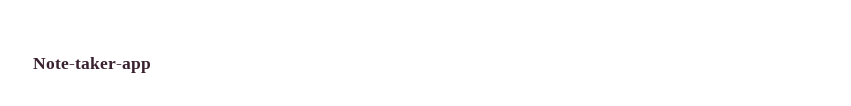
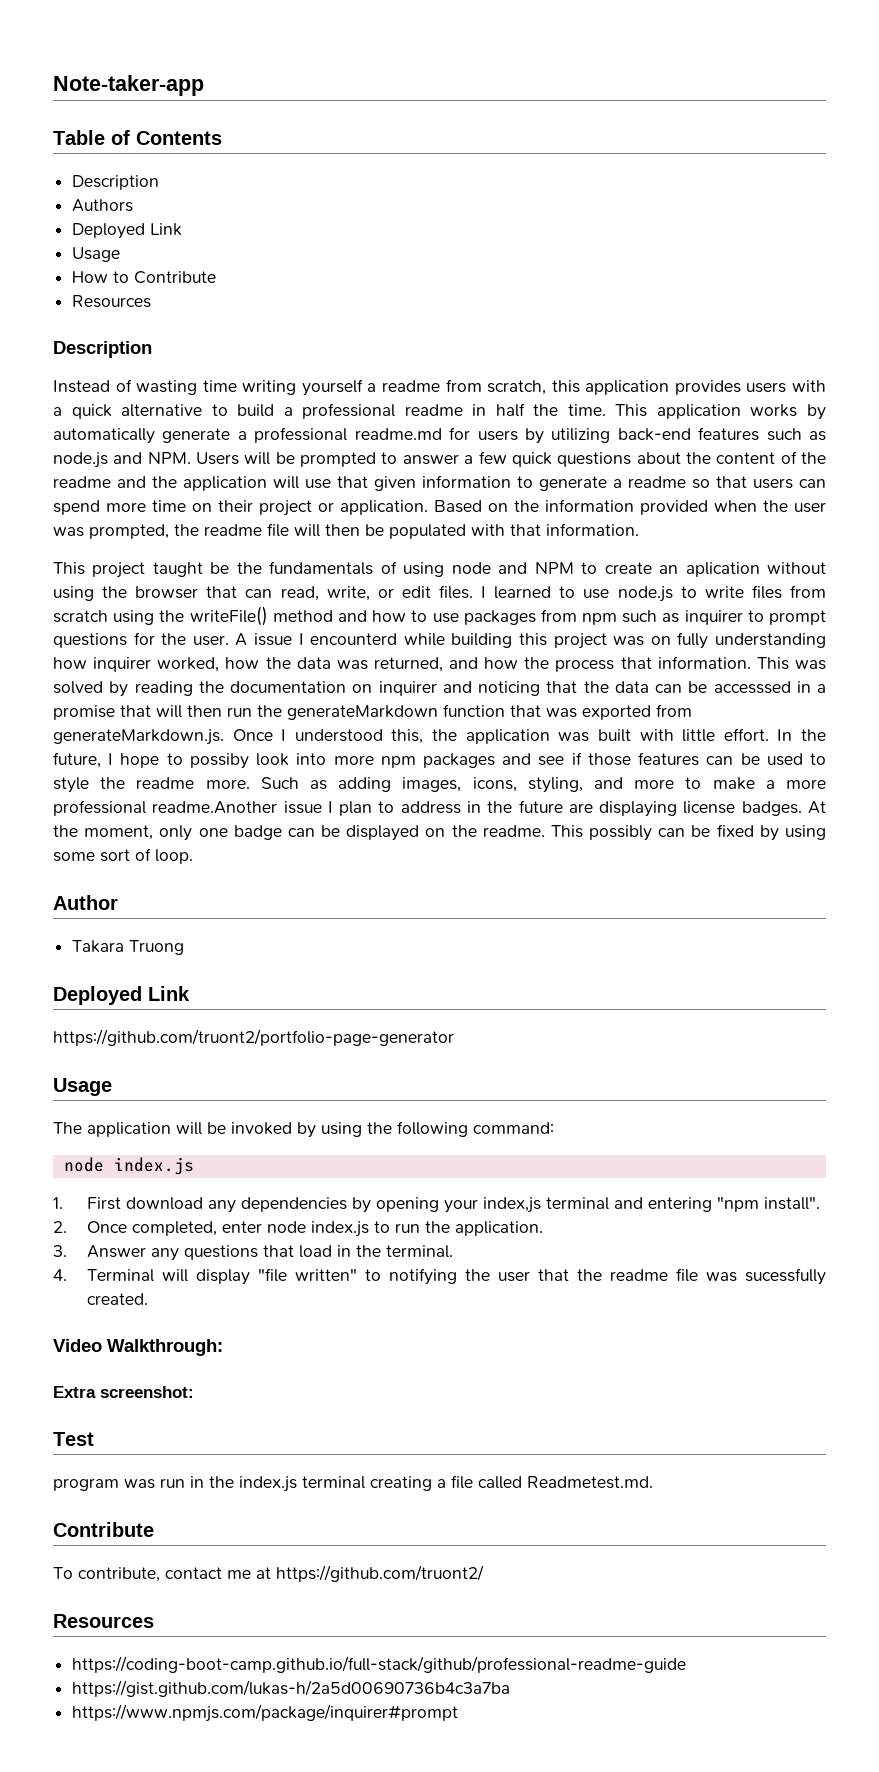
+ Table of Contents
+ Description
+ Authors
+ Deployed Link
+ Usage
+ How to Contribute
+ Resources
+ Description
+ Instead of wasting time writing yourself a readme from scratch, this application provides users with a quick alternative to build a professional readme in half the time. This application works by automatically generate a professional readme.md for users by utilizing back-end features such as node.js and NPM. Users will be prompted to answer a few quick questions about the content of the readme and the application will use that given information to generate a readme so that users can spend more time on their project or application. Based on the information provided when the user was prompted, the readme file will then be populated with that information.
+ This project taught be the fundamentals of using node and NPM to create an aplication without using the browser that can read, write, or edit files. I learned to use node.js to write files from scratch using the writeFile() method and how to use packages from npm such as inquirer to prompt questions for the user. A issue I encounterd while building this project was on fully understanding how inquirer worked, how the data was returned, and how the process that information. This was solved by reading the documentation on inquirer and noticing that the data can be accesssed in a promise that will then run the generateMarkdown function that was exported from generateMarkdown.js. Once I understood this, the application was built with little effort. In the future, I hope to possiby look into more npm packages and see if those features can be used to style the readme more. Such as adding images, icons, styling, and more to make a more professional readme.Another issue I plan to address in the future are displaying license badges. At the moment, only one badge can be displayed on the readme. This possibly can be fixed by using some sort of loop.
+ Author
+ Takara Truong
+ Deployed Link
+ https://github.com/truont2/portfolio-page-generator
+ Usage
+ The application will be invoked by using the following command:
+ node index.js
+ 1. First download any dependencies by opening your index,js terminal and entering "npm install".
+ 2. Once completed, enter node index.js to run the application.
+ 3. Answer any questions that load in the terminal.
+ 4. Terminal will display "file written" to notifying the user that the readme file was sucessfully created.
+ Video Walkthrough:
+ Extra screenshot:
+ Test
+ program was run in the index.js terminal creating a file called Readmetest.md.
+ Contribute
+ To contribute, contact me at https://github.com/truont2/
+ Resources
+ https://coding-boot-camp.github.io/full-stack/github/professional-readme-guide
+ https://gist.github.com/lukas-h/2a5d00690736b4c3a7ba
+ https://www.npmjs.com/package/inquirer#prompt

